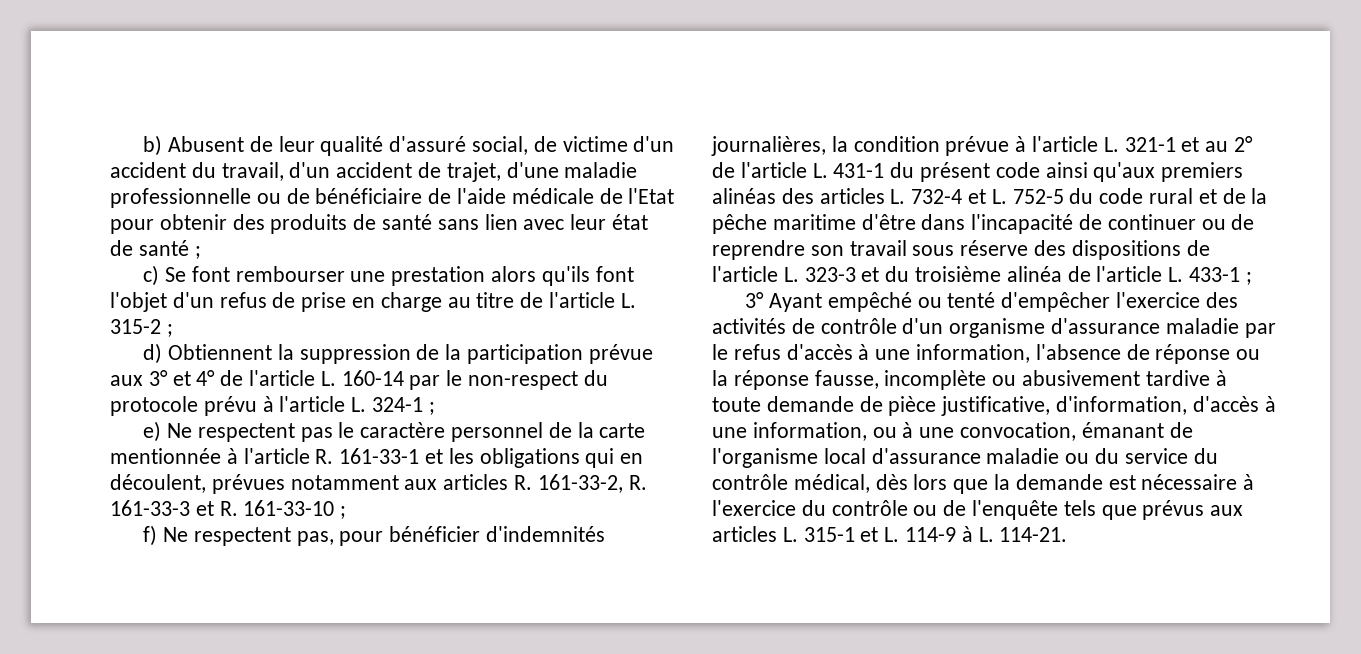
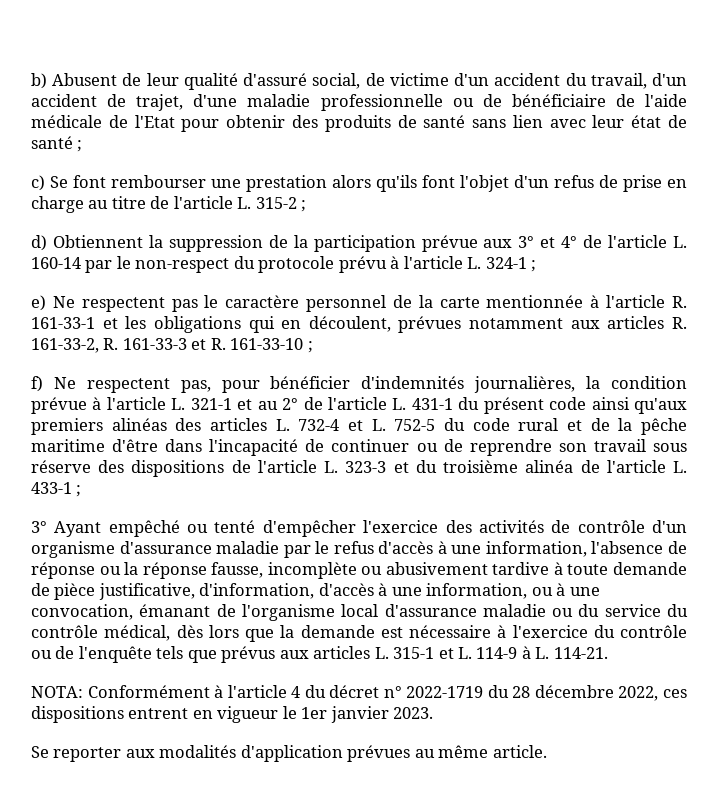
+ NOTA: Conformément à l'article 4 du décret n° 2022-1719 du 28 décembre 2022, ces dispositions entrent en vigueur le 1er janvier 2023.
+ Se reporter aux modalités d'application prévues au même article.

